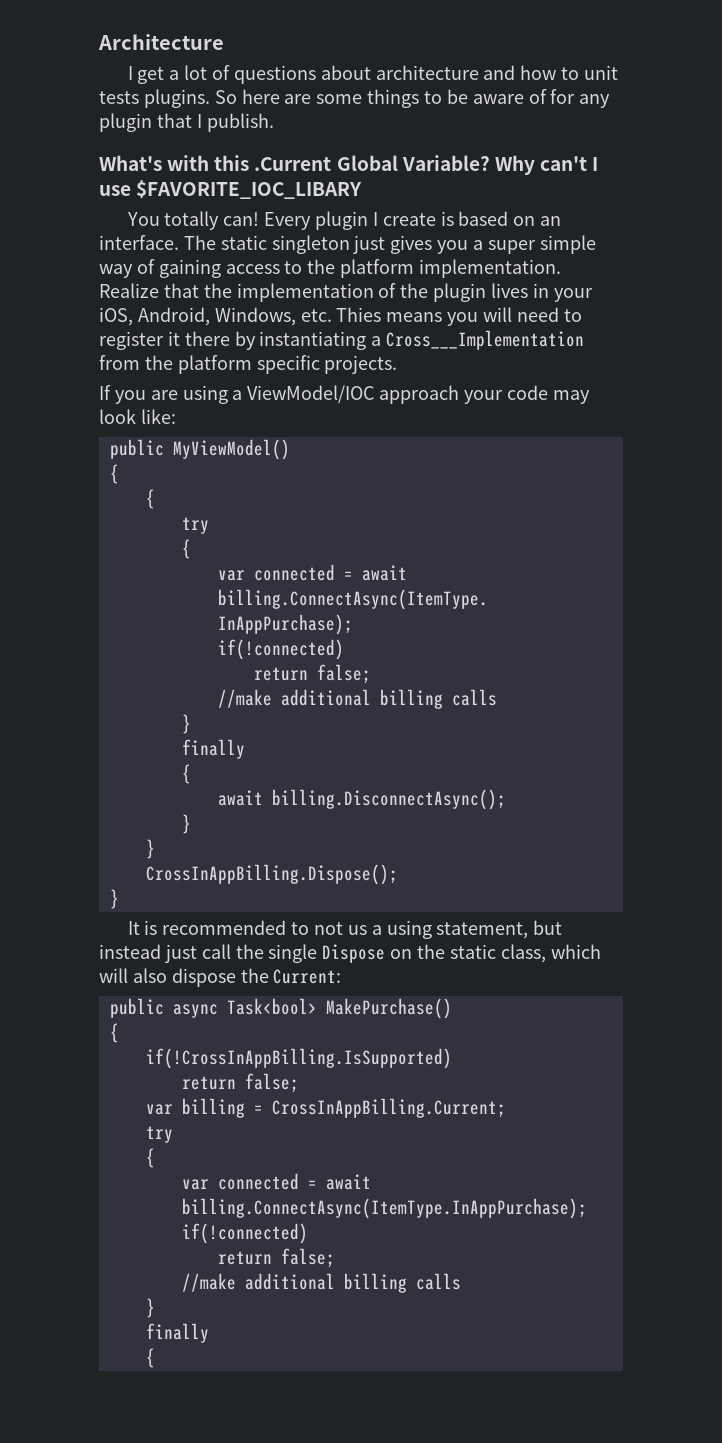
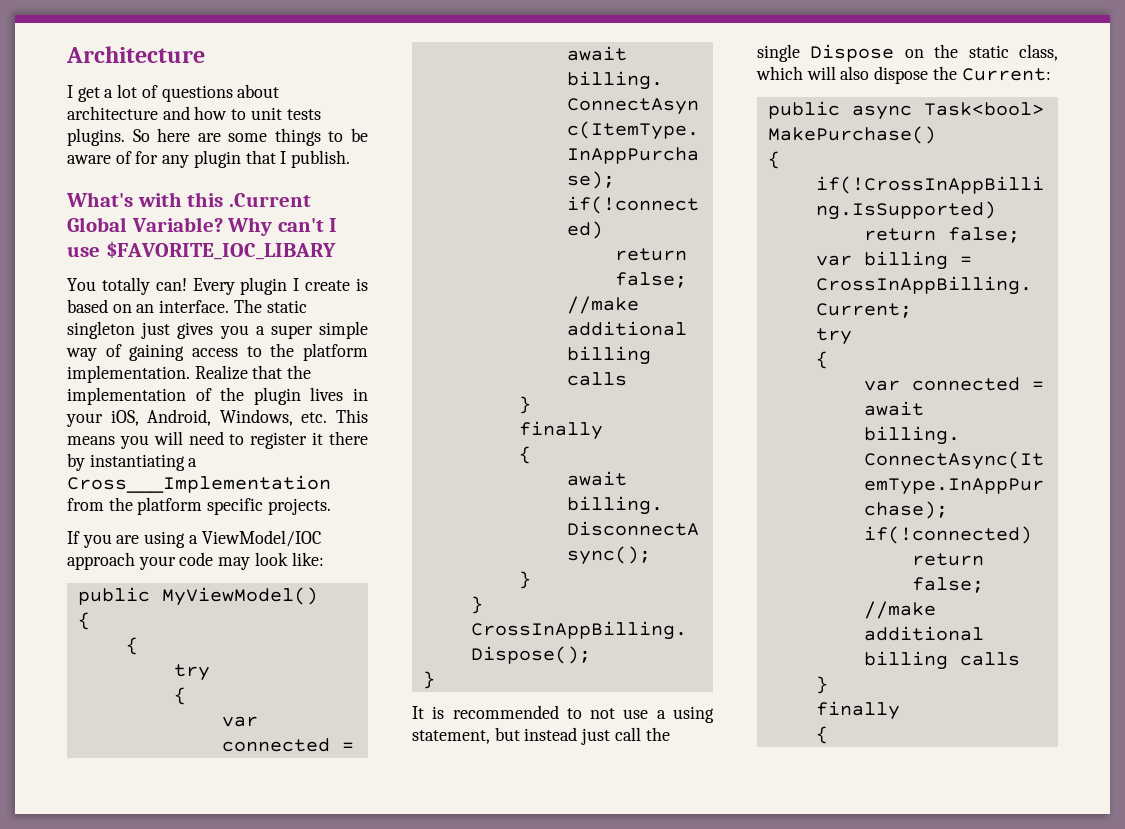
- Realize that the implementation of the plugin lives in your iOS, Android, Windows, etc. Thies means you will need to register it there by instantiating a Cross___Implementation from the platform specific projects.
+ Realize that the implementation of the plugin lives in your iOS, Android, Windows, etc. This means you will need to register it there by instantiating a Cross___Implementation from the platform specific projects.
- It is recommended to not us a using statement, but instead just call the single Dispose on the static class, which will also dispose the Current:
+ It is recommended to not use a using statement, but instead just call the single Dispose on the static class, which will also dispose the Current:

